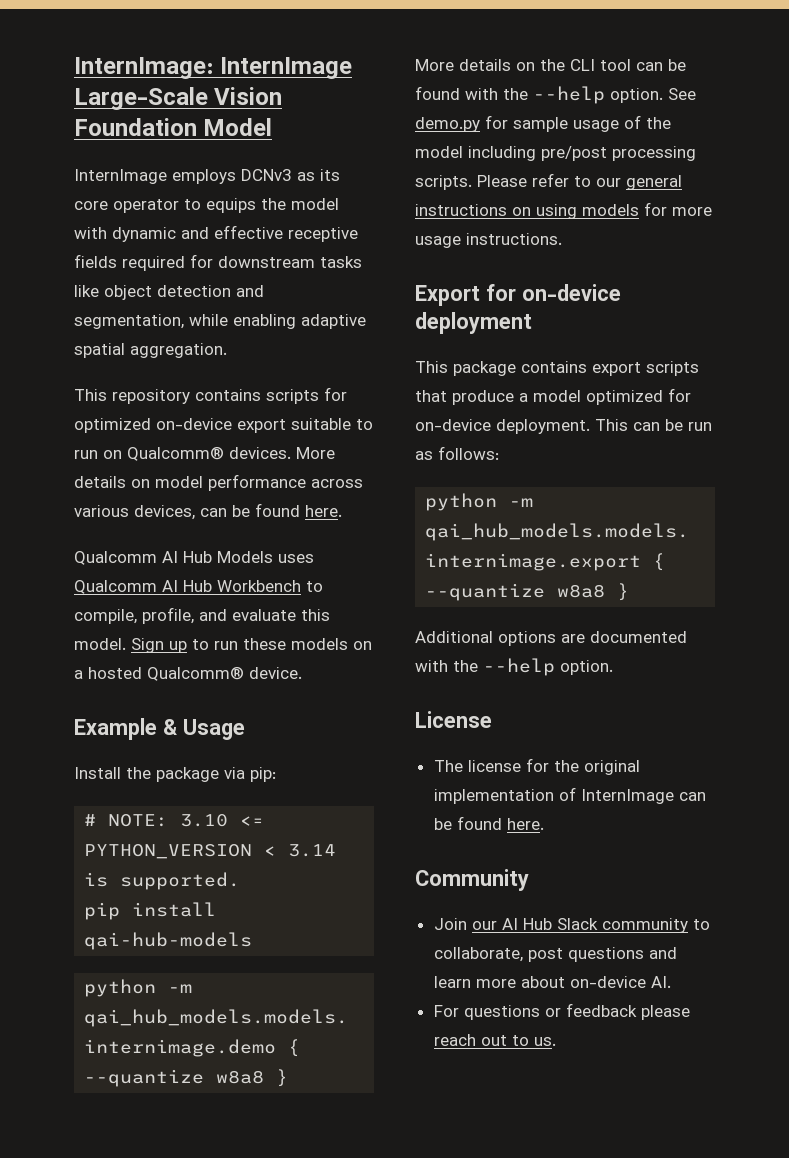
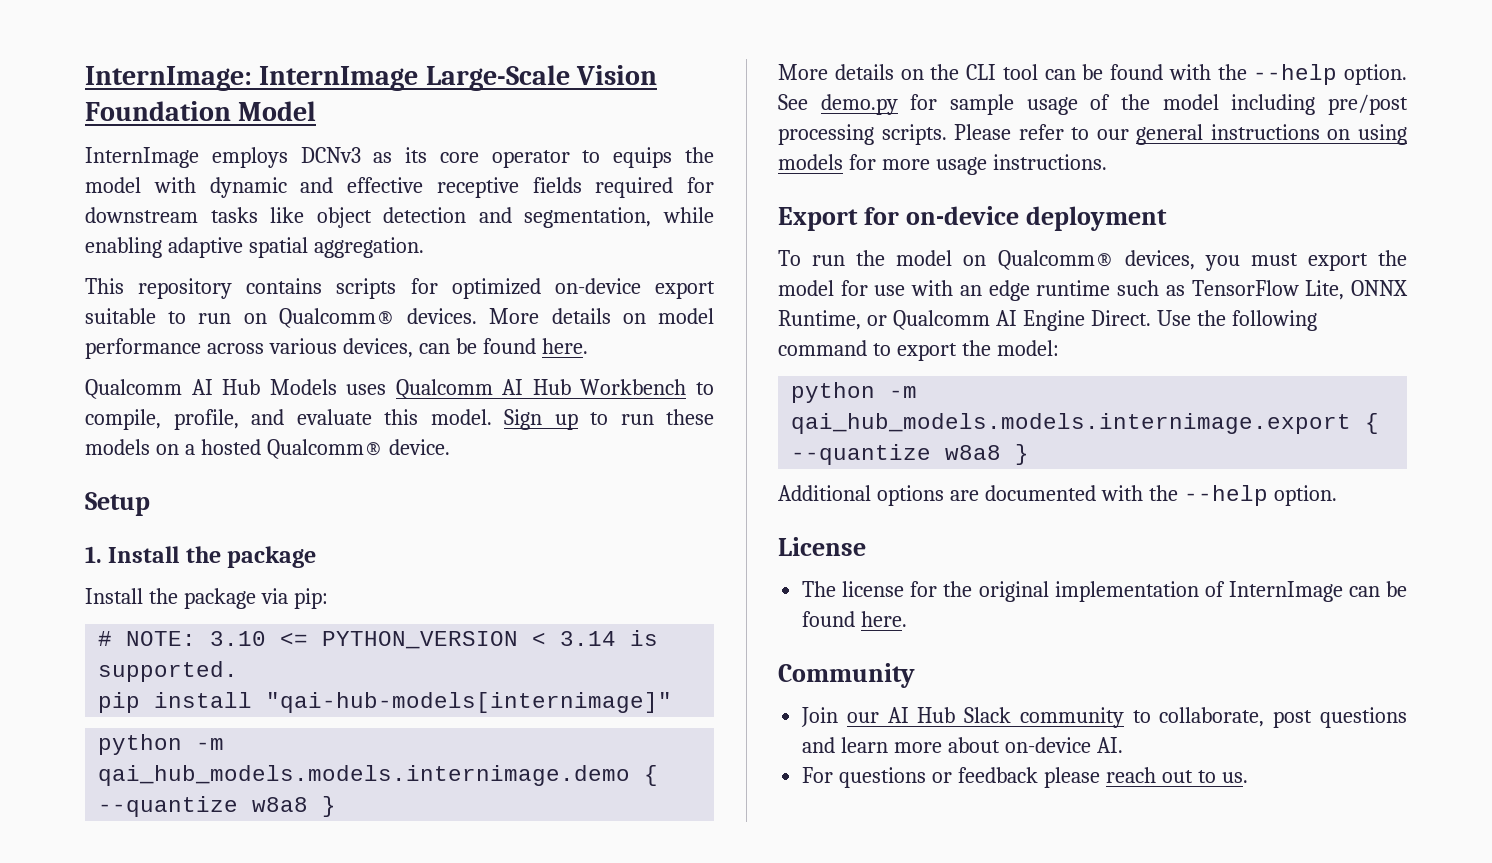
- Example & Usage
+ Setup
+ 1. Install the package
- pip install qai-hub-models
+ pip install "qai-hub-models[internimage]"
- This package contains export scripts that produce a model optimized for on-device deployment. This can be run as follows:
+ To run the model on Qualcomm® devices, you must export the model for use with an edge runtime such as TensorFlow Lite, ONNX Runtime, or Qualcomm AI Engine Direct. Use the following command to export the model:

